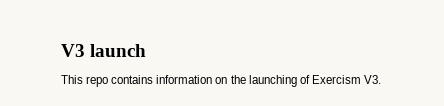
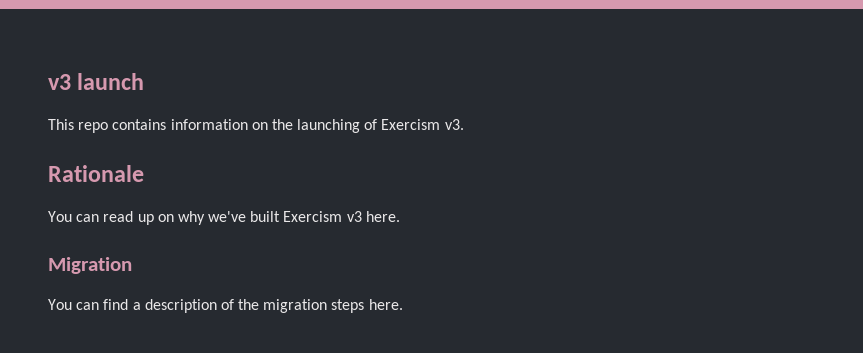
- V3 launch
+ v3 launch
- This repo contains information on the launching of Exercism V3.
+ This repo contains information on the launching of Exercism v3.
+ Rationale
+ You can read up on why we've built Exercism v3 here.
+ Migration
+ You can find a description of the migration steps here.

